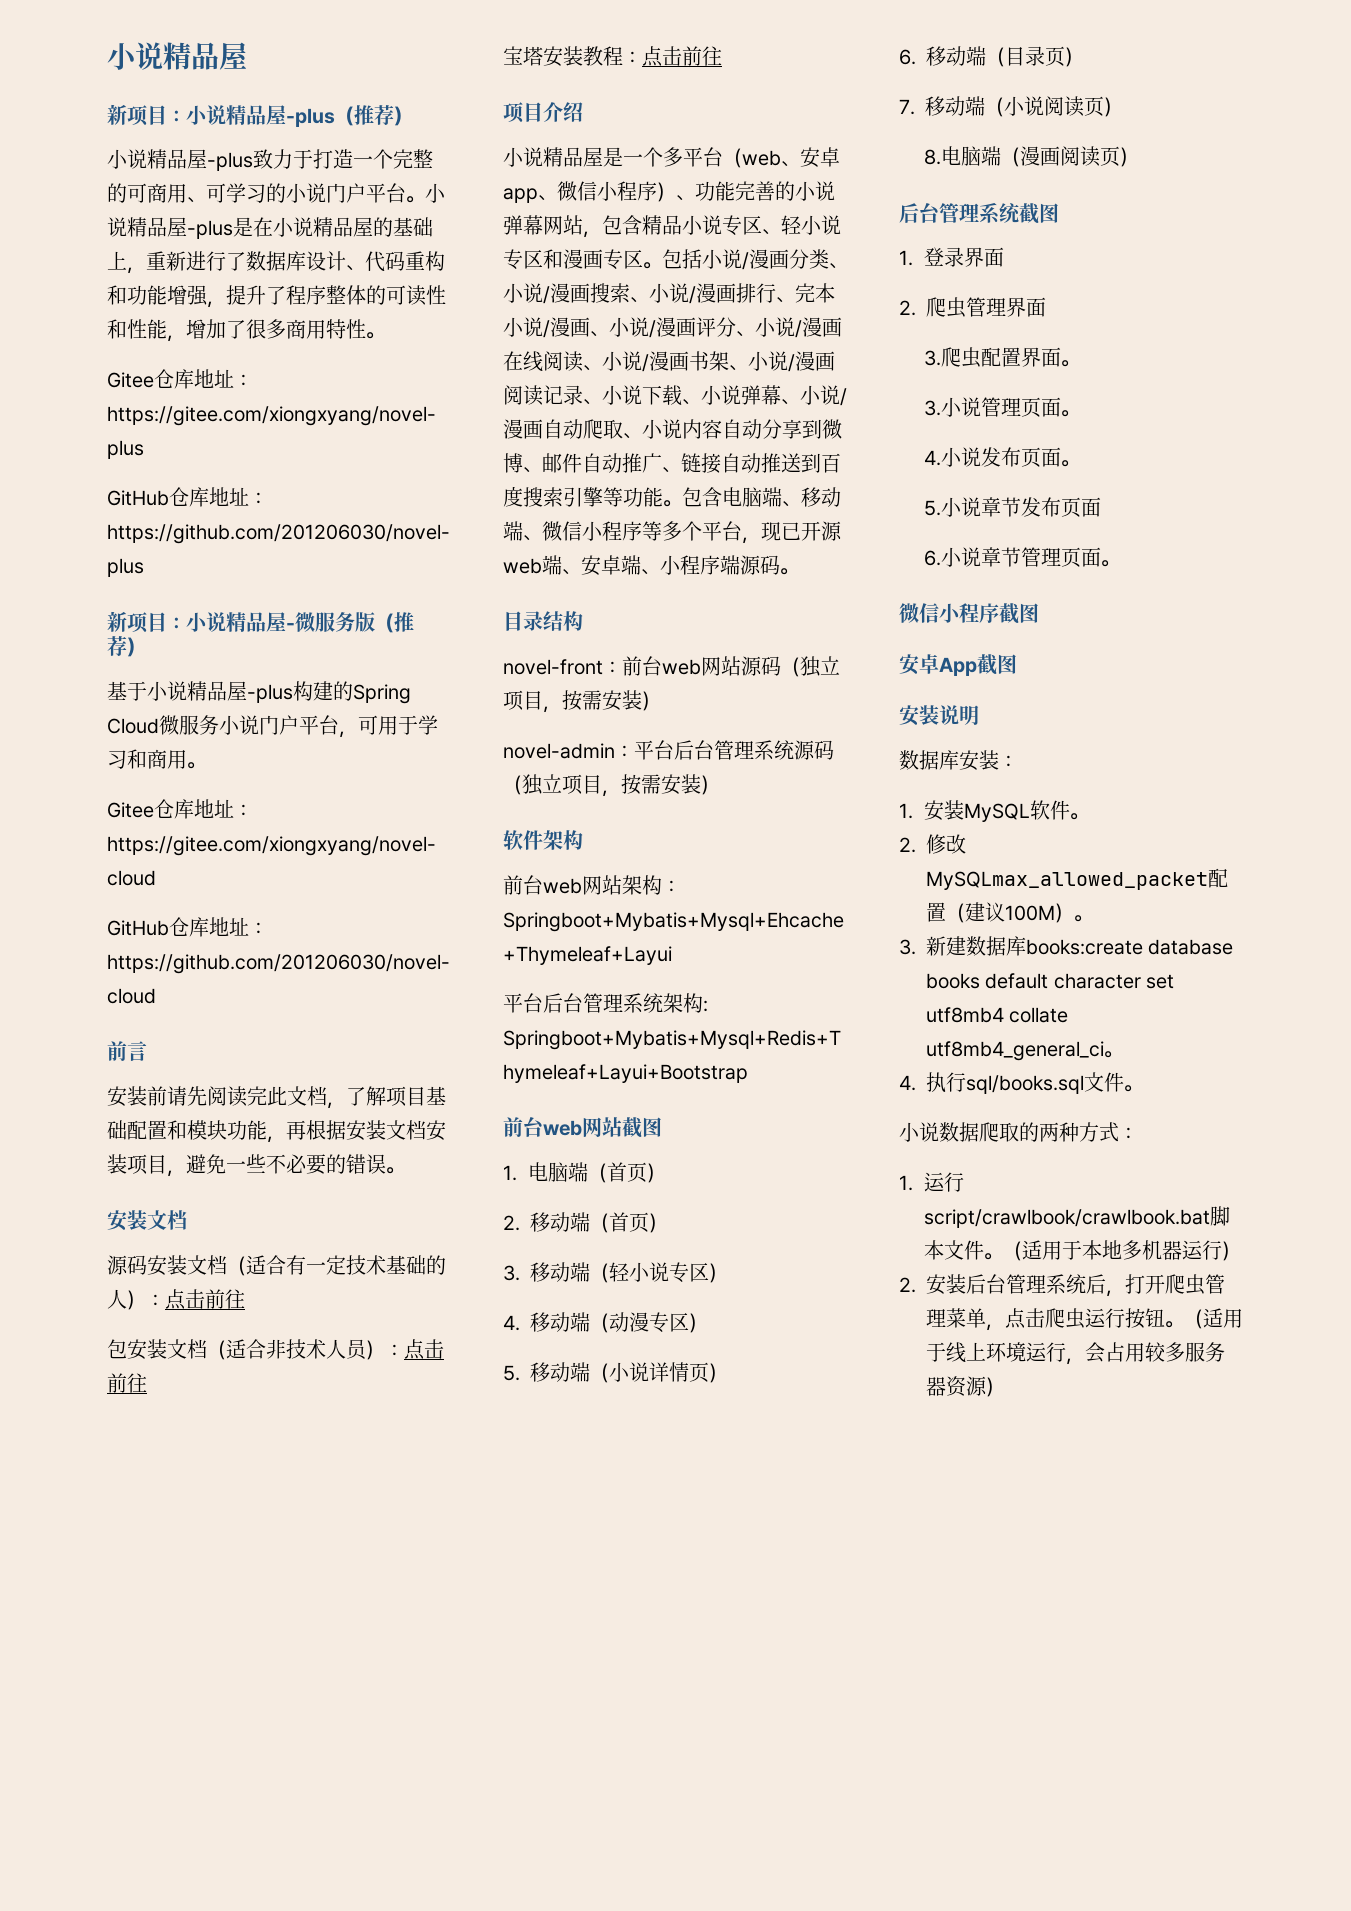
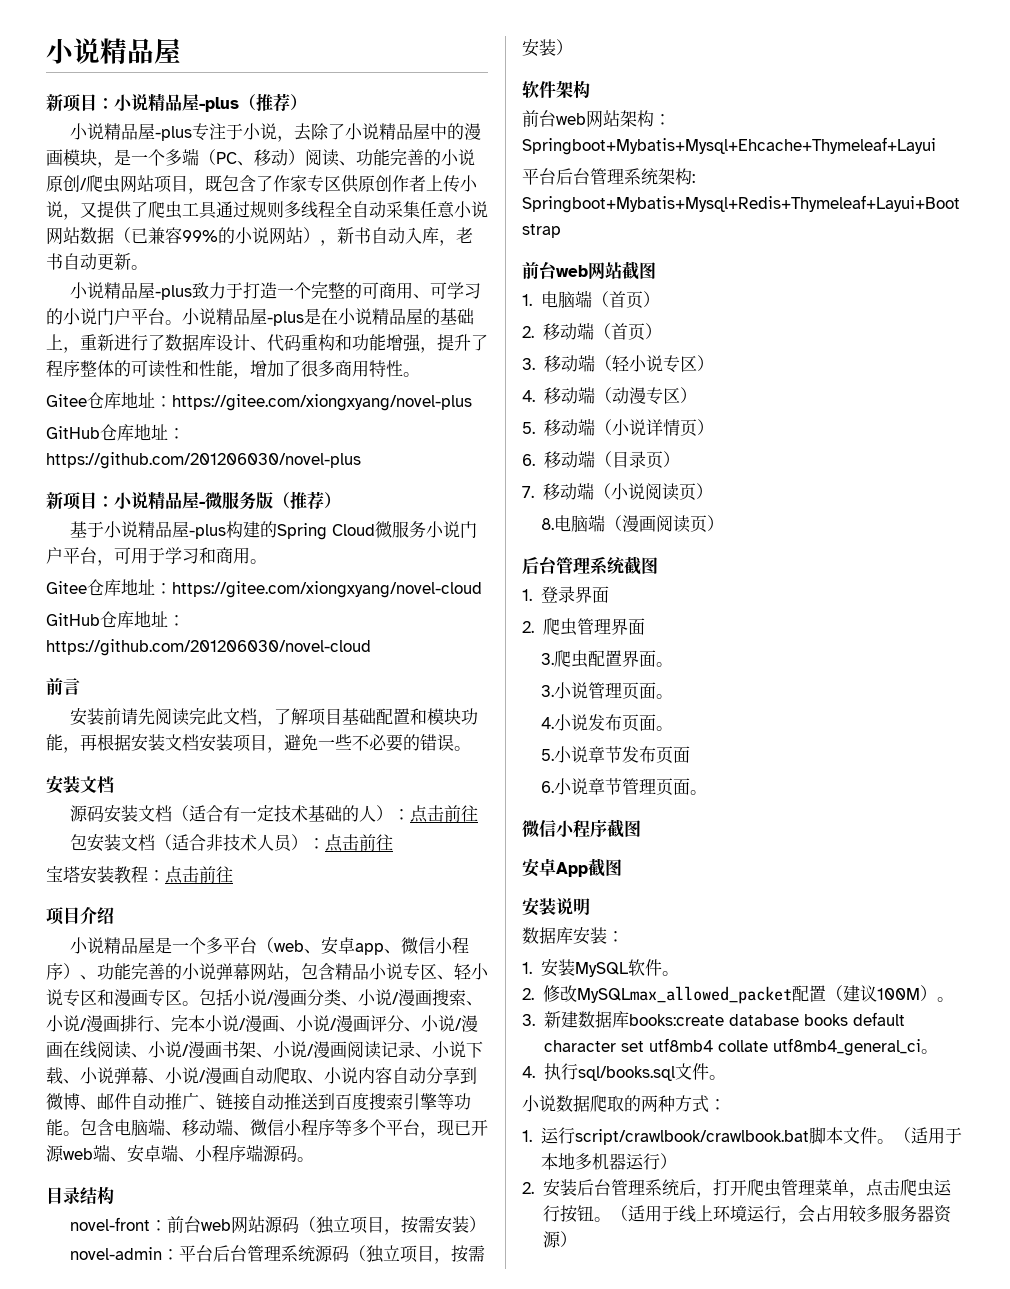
+ 小说精品屋-plus专注于小说，去除了小说精品屋中的漫画模块，是一个多端（PC、移动）阅读、功能完善的小说原创/爬虫网站项目，既包含了作家专区供原创作者上传小说，又提供了爬虫工具通过规则多线程全自动采集任意小说网站数据（已兼容99%的小说网站），新书自动入库，老书自动更新。

